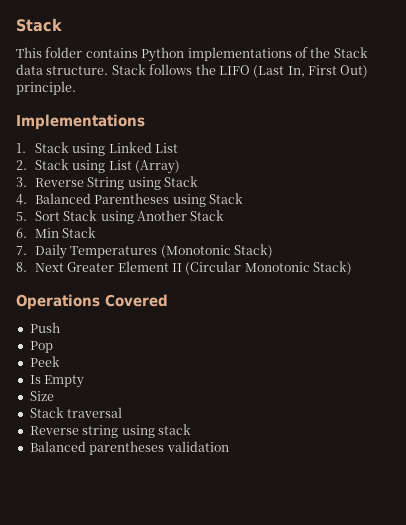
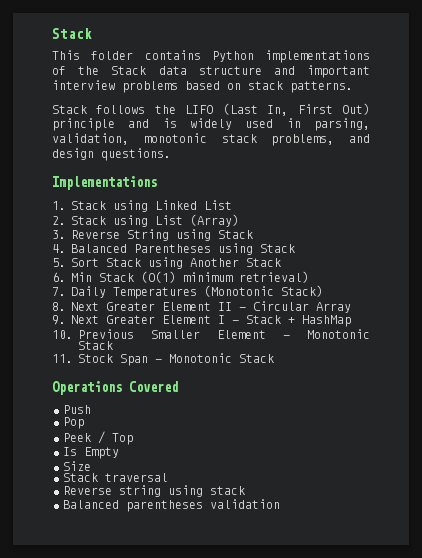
- This folder contains Python implementations of the Stack data structure. Stack follows the LIFO (Last In, First Out) principle.
+ This folder contains Python implementations of the Stack data structure and important interview problems based on stack patterns.
+ Stack follows the LIFO (Last In, First Out) principle and is widely used in parsing, validation, monotonic stack problems, and design questions.
- 6. Min Stack
+ 6. Min Stack (O(1) minimum retrieval)
- 8. Next Greater Element II (Circular Monotonic Stack)
+ 8. Next Greater Element II — Circular Array
+ 9. Next Greater Element I — Stack + HashMap
+ 10. Previous Smaller Element — Monotonic Stack
+ 11. Stock Span — Monotonic Stack
- Peek
+ Peek / Top

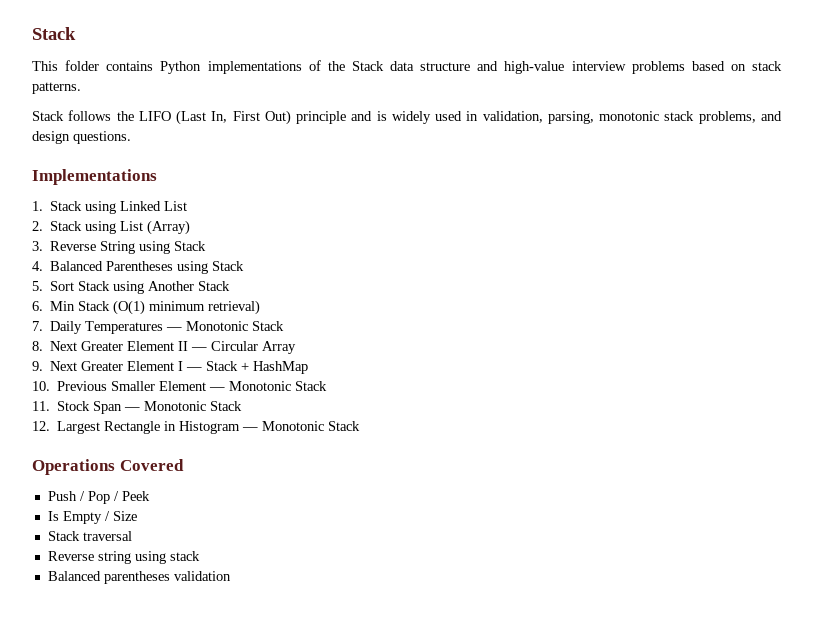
- This folder contains Python implementations of the Stack data structure and important interview problems based on stack patterns.
+ This folder contains Python implementations of the Stack data structure and high-value interview problems based on stack patterns.
- Stack follows the LIFO (Last In, First Out) principle and is widely used in parsing, validation, monotonic stack problems, and design questions.
+ Stack follows the LIFO (Last In, First Out) principle and is widely used in validation, parsing, monotonic stack problems, and design questions.
- 7. Daily Temperatures (Monotonic Stack)
+ 7. Daily Temperatures — Monotonic Stack
+ 12. Largest Rectangle in Histogram — Monotonic Stack
- Push
- Pop
- Peek / Top
+ Push / Pop / Peek
- Is Empty
- Size
+ Is Empty / Size

